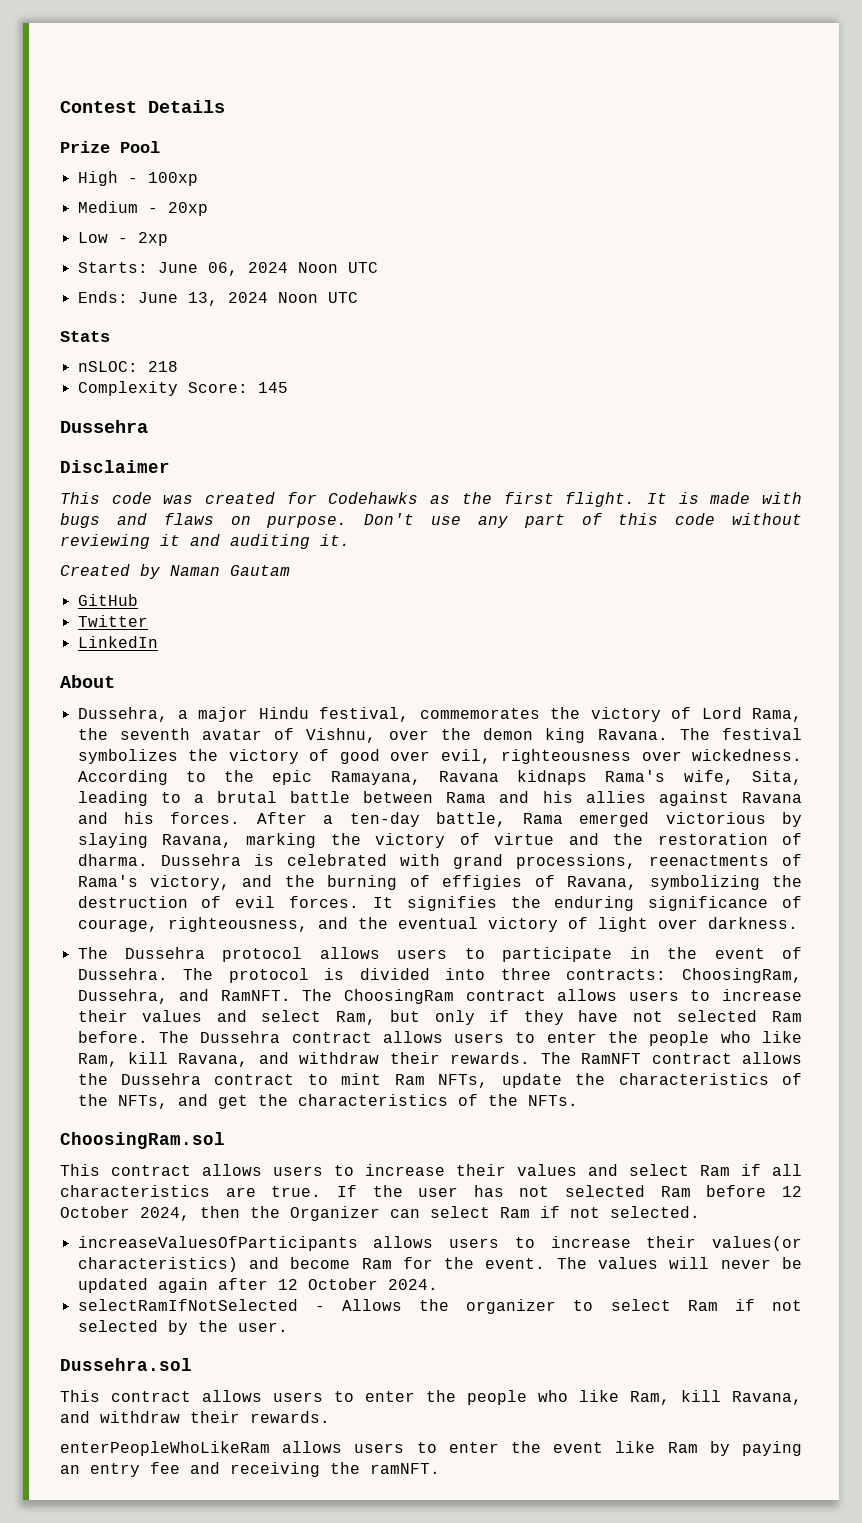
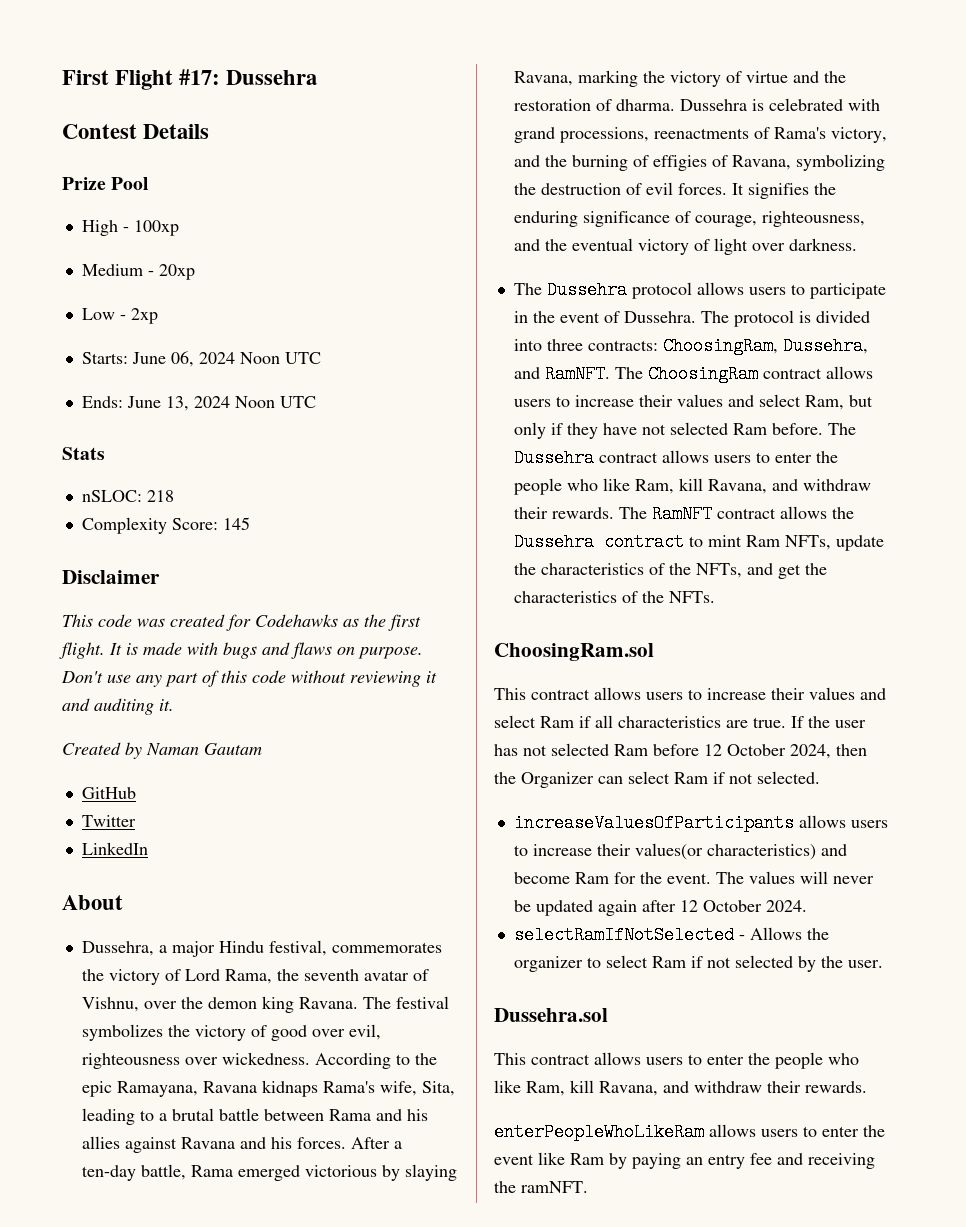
+ First Flight #17: Dussehra
  Complexity Score: 145
- Dussehra

